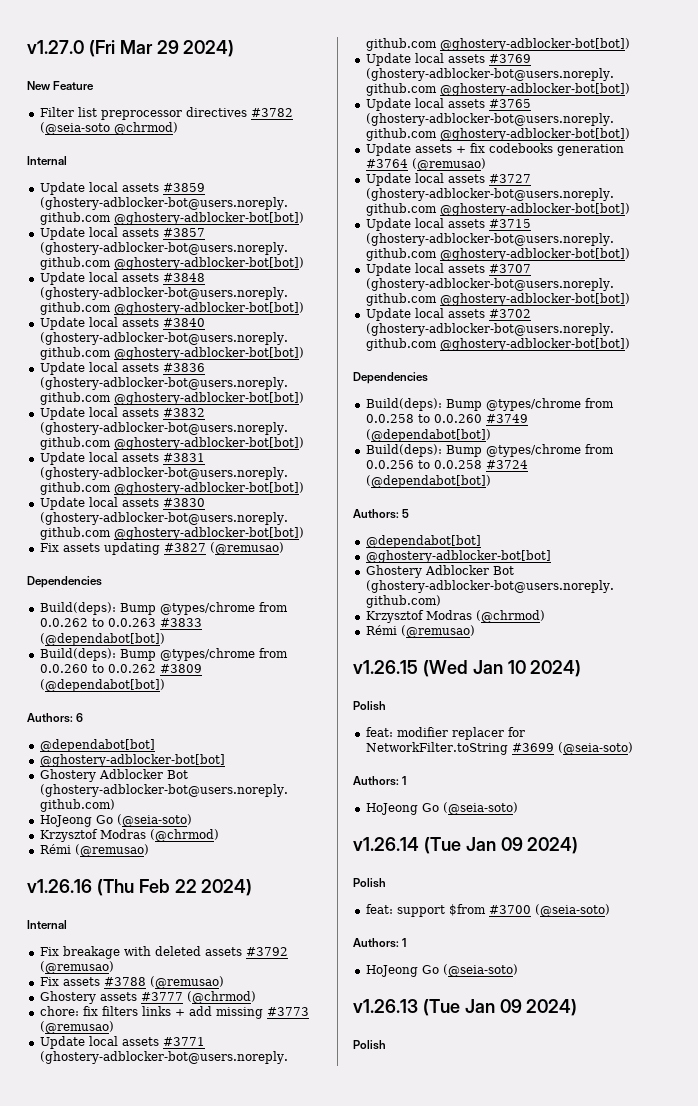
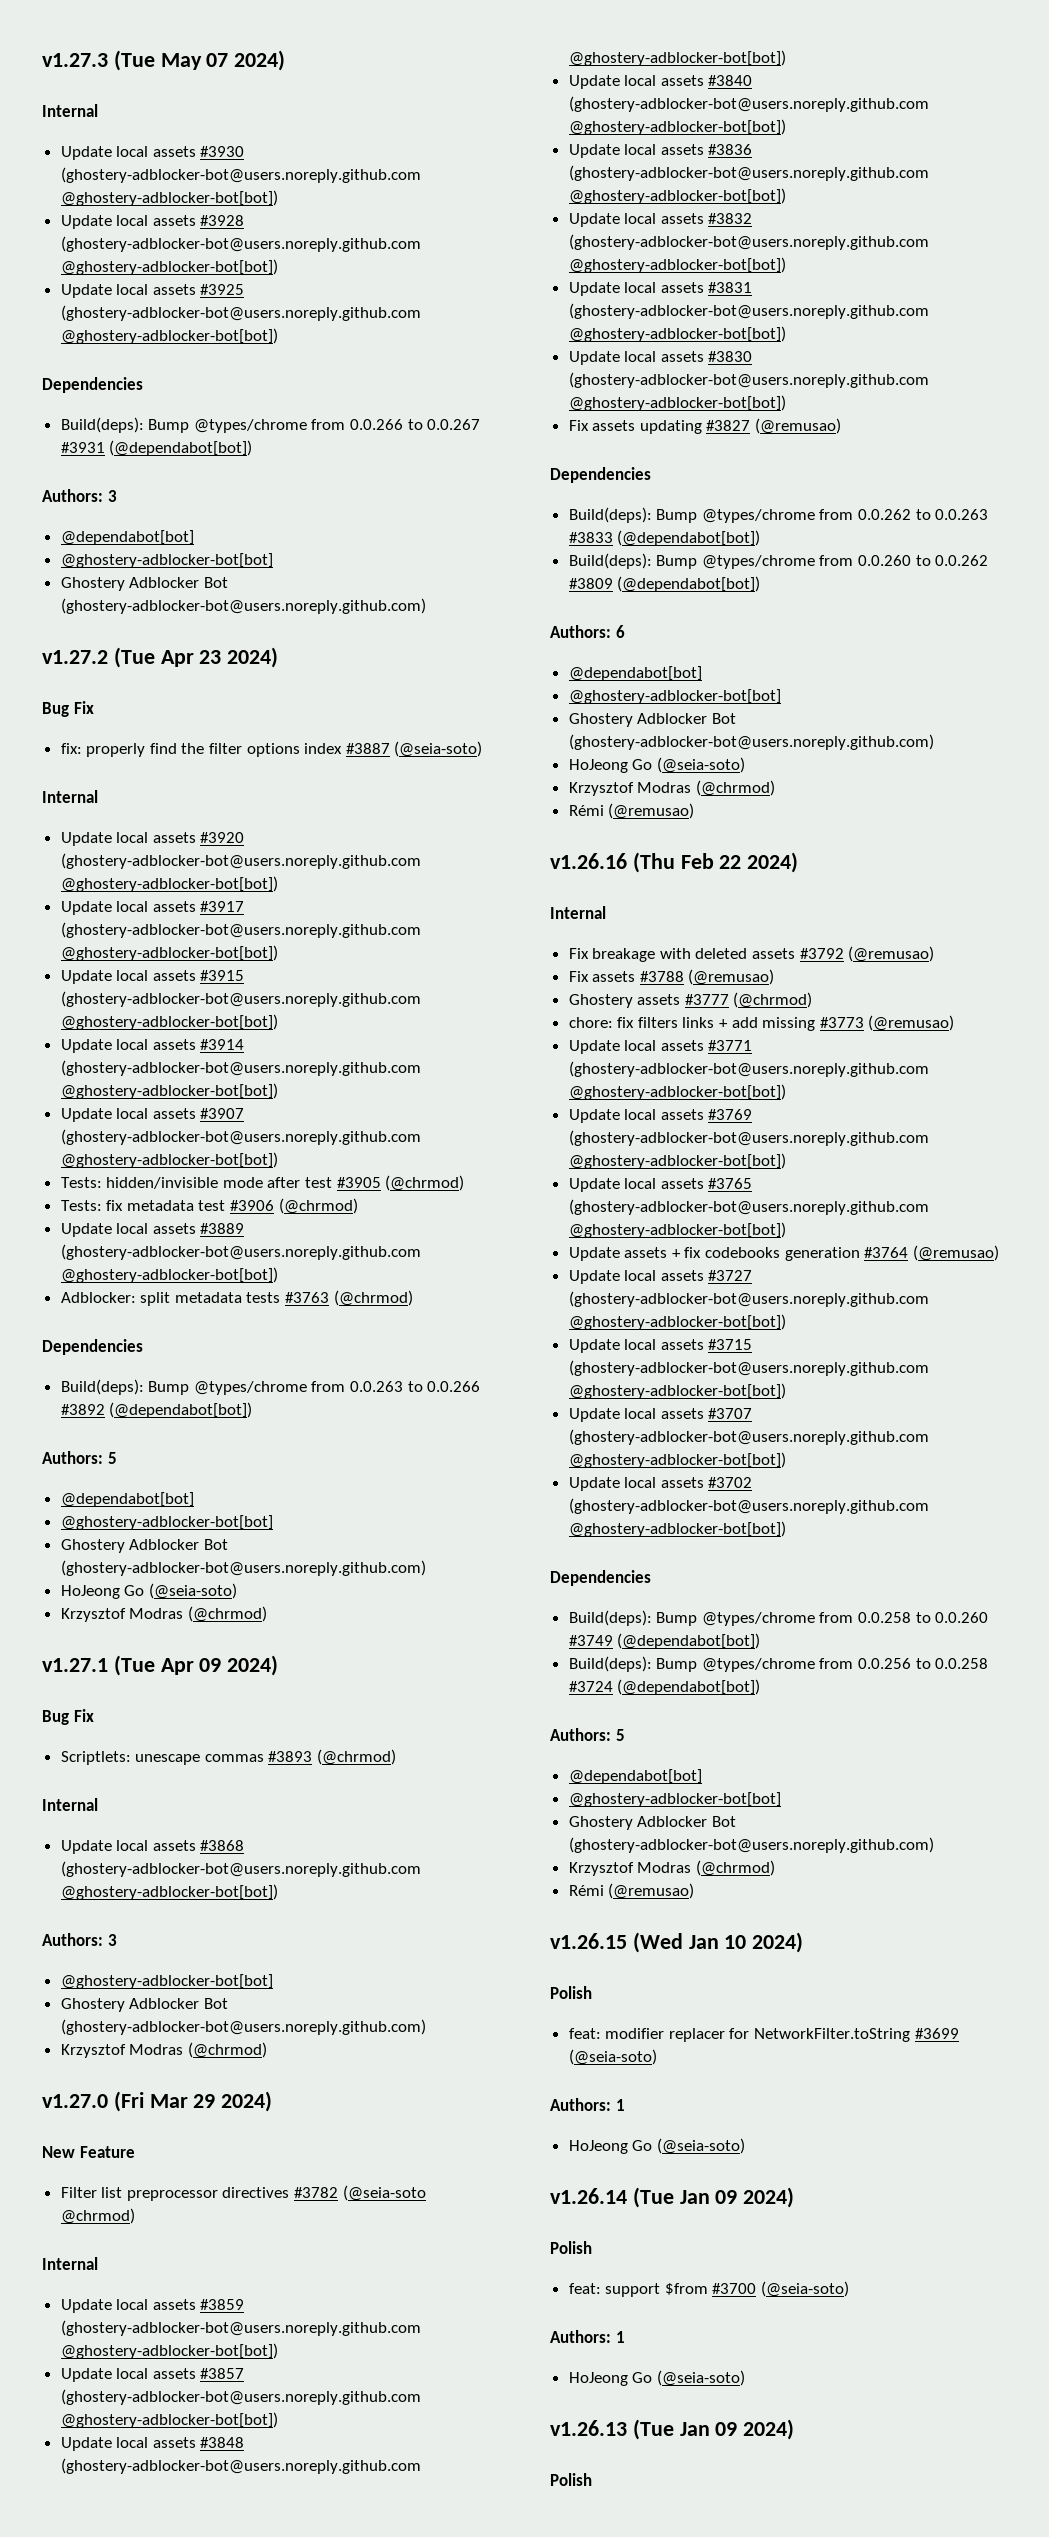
+ v1.27.3 (Tue May 07 2024)
+ Internal
+ Update local assets #3930 (ghostery-adblocker-bot@users.noreply.github.com @ghostery-adblocker-bot[bot])
+ Update local assets #3928 (ghostery-adblocker-bot@users.noreply.github.com @ghostery-adblocker-bot[bot])
+ Update local assets #3925 (ghostery-adblocker-bot@users.noreply.github.com @ghostery-adblocker-bot[bot])
+ Dependencies
+ Build(deps): Bump @types/chrome from 0.0.266 to 0.0.267 #3931 (@dependabot[bot])
+ Authors: 3
+ @dependabot[bot]
+ @ghostery-adblocker-bot[bot]
+ Ghostery Adblocker Bot (ghostery-adblocker-bot@users.noreply.github.com)
+ v1.27.2 (Tue Apr 23 2024)
+ Bug Fix
+ fix: properly find the filter options index #3887 (@seia-soto)
+ Internal
+ Update local assets #3920 (ghostery-adblocker-bot@users.noreply.github.com @ghostery-adblocker-bot[bot])
+ Update local assets #3917 (ghostery-adblocker-bot@users.noreply.github.com @ghostery-adblocker-bot[bot])
+ Update local assets #3915 (ghostery-adblocker-bot@users.noreply.github.com @ghostery-adblocker-bot[bot])
+ Update local assets #3914 (ghostery-adblocker-bot@users.noreply.github.com @ghostery-adblocker-bot[bot])
+ Update local assets #3907 (ghostery-adblocker-bot@users.noreply.github.com @ghostery-adblocker-bot[bot])
+ Tests: hidden/invisible mode after test #3905 (@chrmod)
+ Tests: fix metadata test #3906 (@chrmod)
+ Update local assets #3889 (ghostery-adblocker-bot@users.noreply.github.com @ghostery-adblocker-bot[bot])
+ Adblocker: split metadata tests #3763 (@chrmod)
+ Dependencies
+ Build(deps): Bump @types/chrome from 0.0.263 to 0.0.266 #3892 (@dependabot[bot])
+ Authors: 5
+ @dependabot[bot]
+ @ghostery-adblocker-bot[bot]
+ Ghostery Adblocker Bot (ghostery-adblocker-bot@users.noreply.github.com)
+ HoJeong Go (@seia-soto)
+ Krzysztof Modras (@chrmod)
+ v1.27.1 (Tue Apr 09 2024)
+ Bug Fix
+ Scriptlets: unescape commas #3893 (@chrmod)
+ Internal
+ Update local assets #3868 (ghostery-adblocker-bot@users.noreply.github.com @ghostery-adblocker-bot[bot])
+ Authors: 3
+ @ghostery-adblocker-bot[bot]
+ Ghostery Adblocker Bot (ghostery-adblocker-bot@users.noreply.github.com)
+ Krzysztof Modras (@chrmod)

